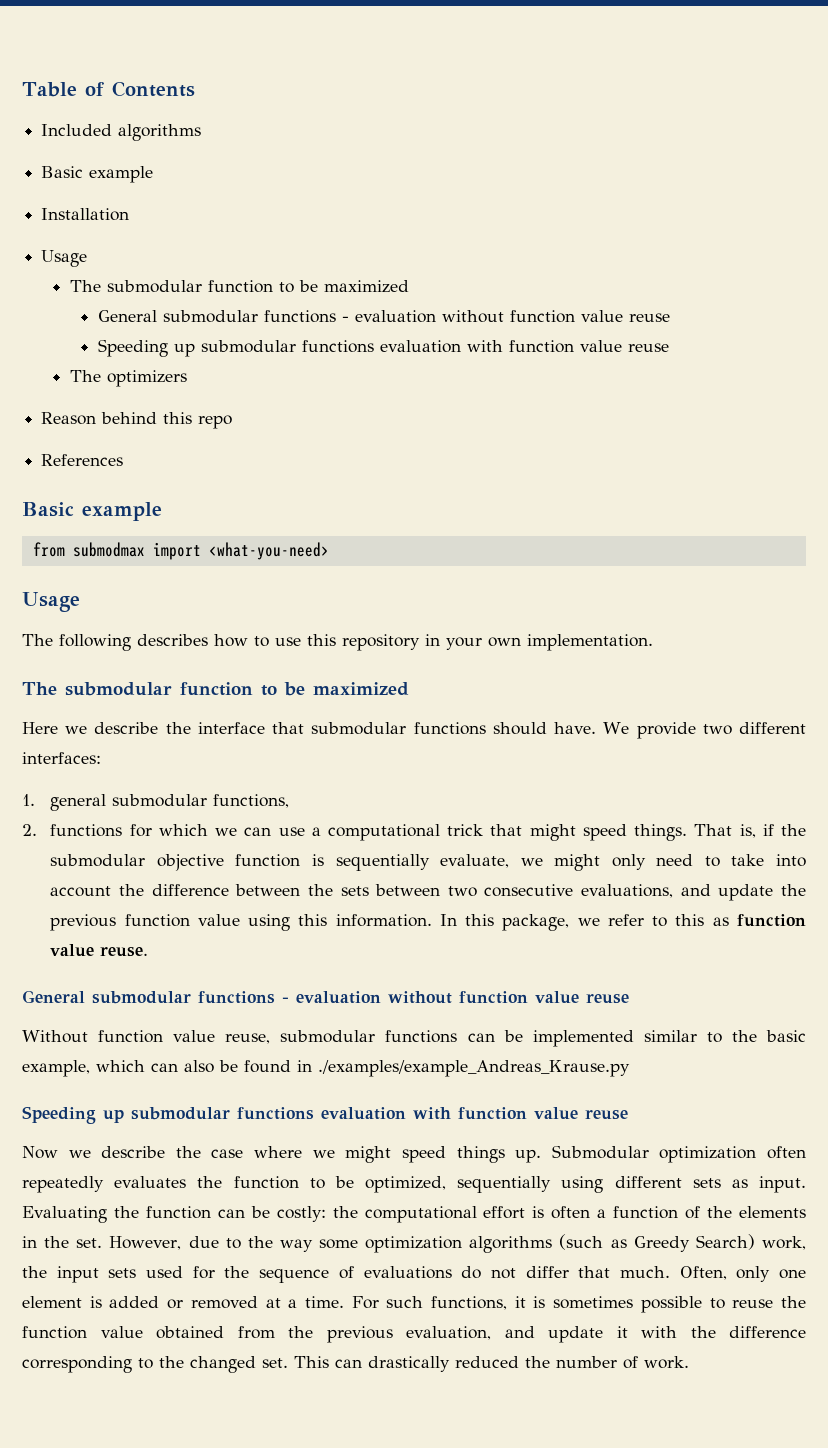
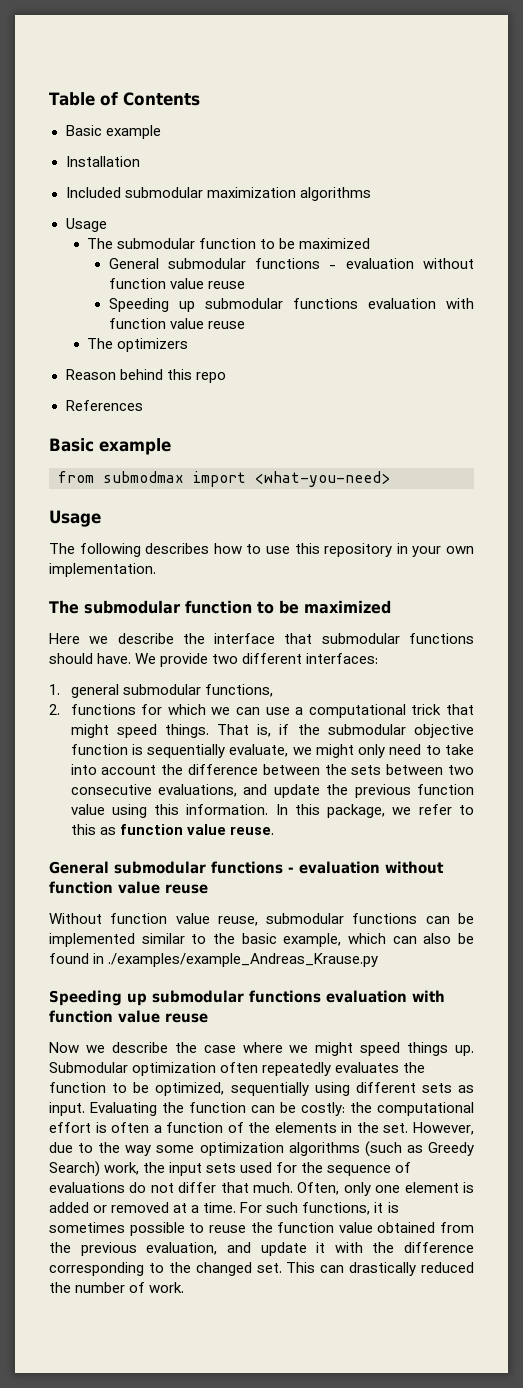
- Included algorithms
+ Included submodular maximization algorithms

